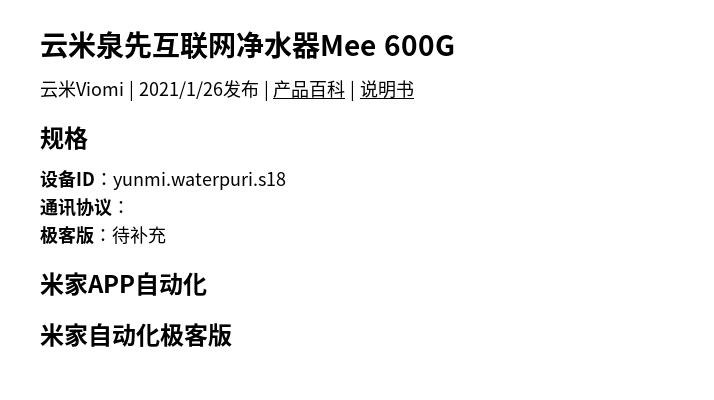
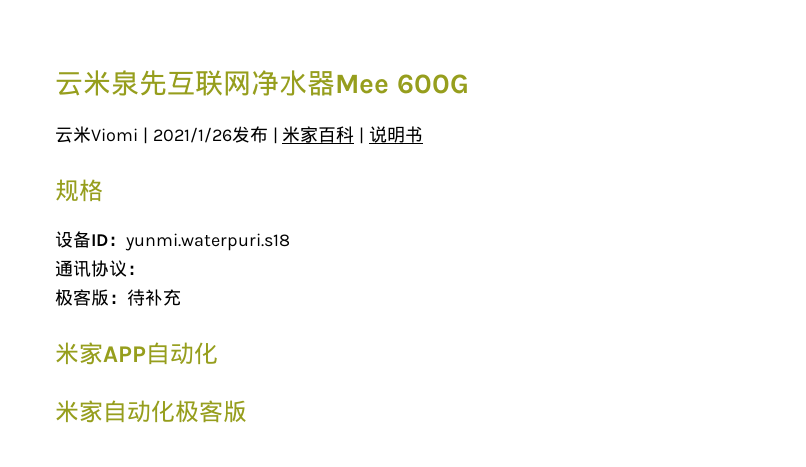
- 云米Viomi | 2021/1/26发布 | 产品百科 | 说明书
+ 云米Viomi | 2021/1/26发布 | 米家百科 | 说明书

